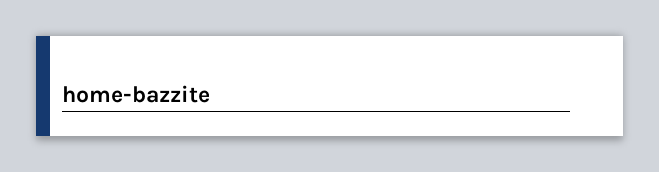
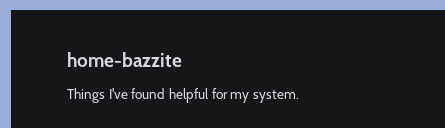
+ Things I've found helpful for my system.

